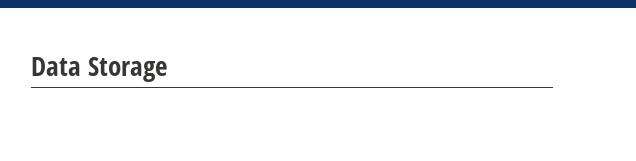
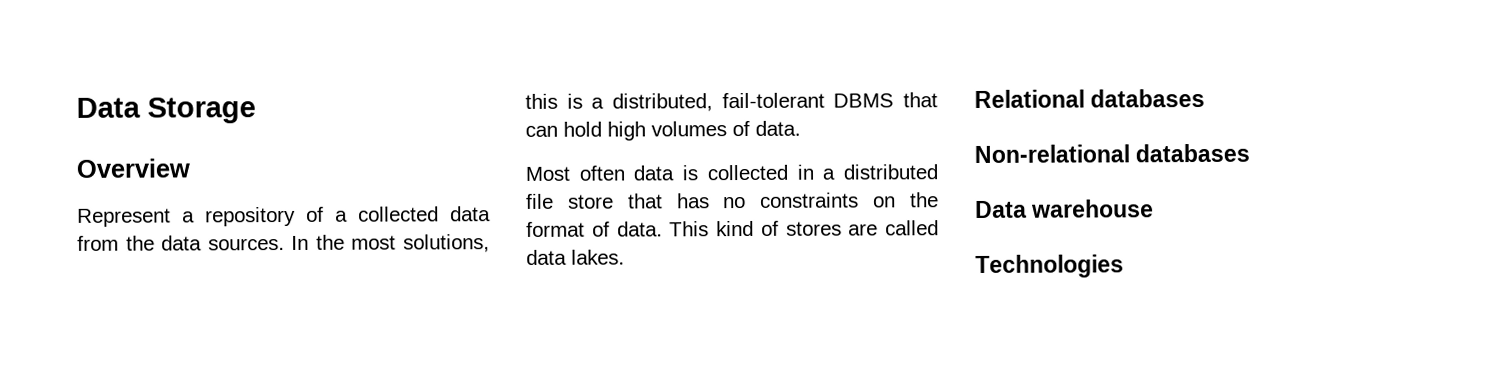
+ Overview
+ Represent a repository of a collected data from the data sources. In the most solutions, this is a distributed, fail-tolerant DBMS that can hold high volumes of data.
+ Most often data is collected in a distributed file store that has no constraints on the format of data. This kind of stores are called data lakes.
+ Relational databases
+ Non-relational databases
+ Data warehouse
+ Technologies

